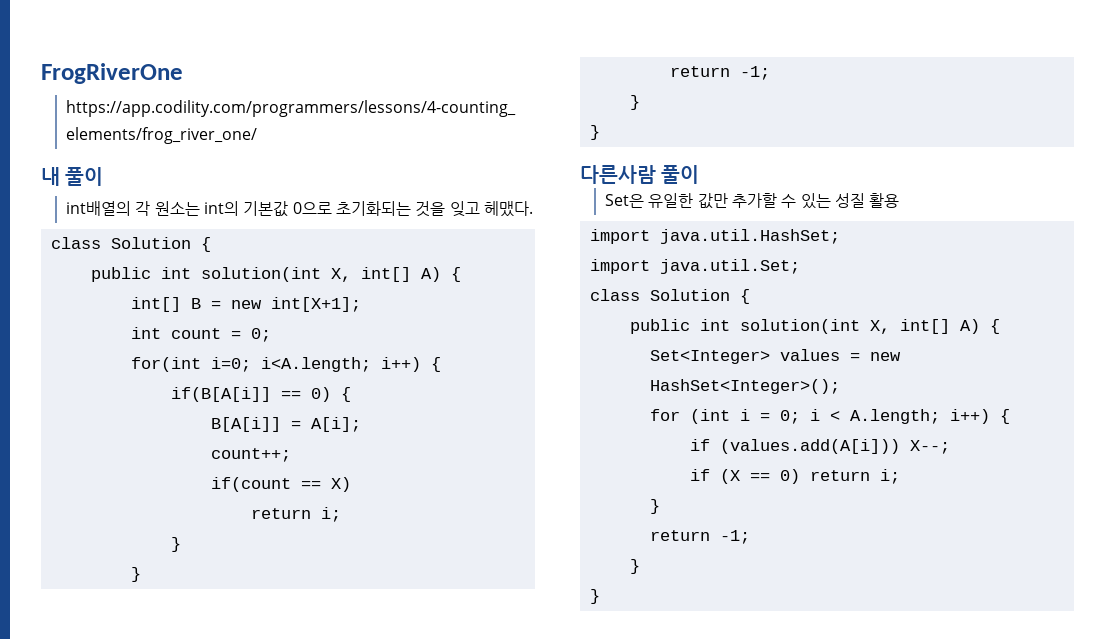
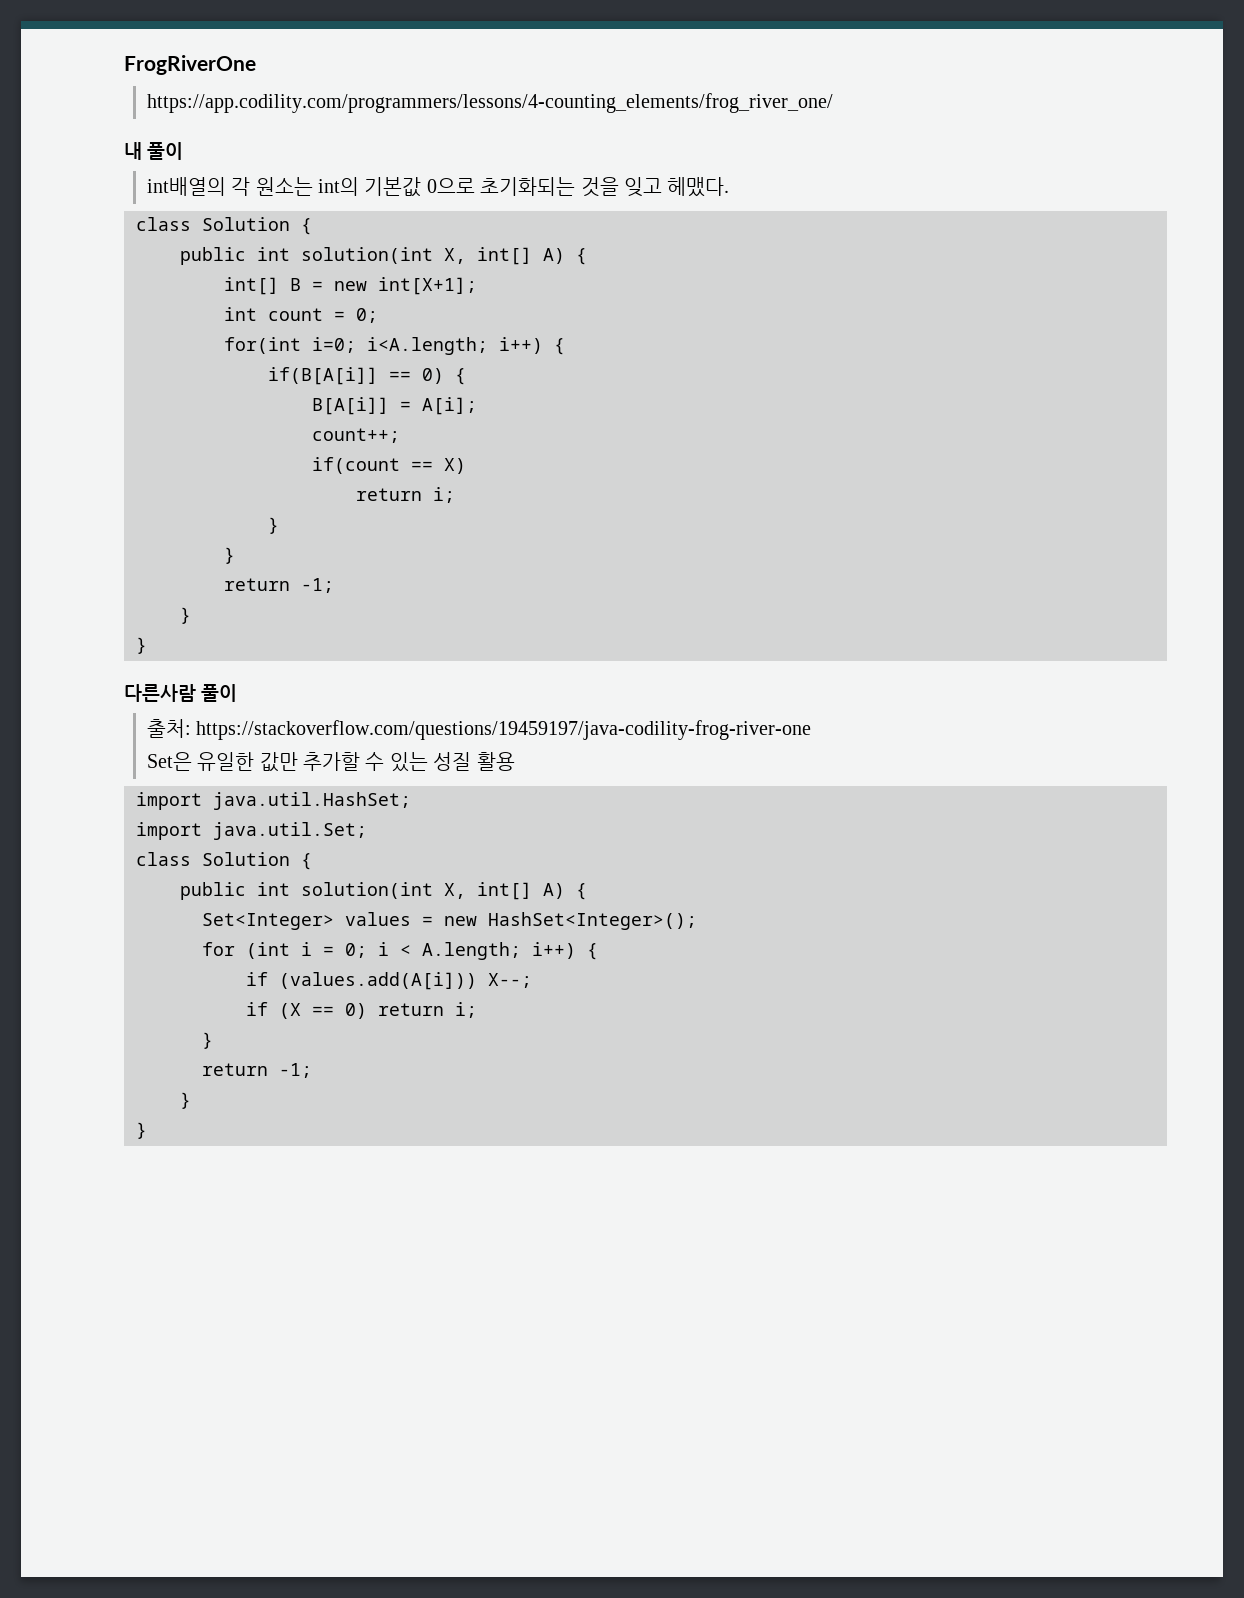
+ 출처: https://stackoverflow.com/questions/19459197/java-codility-frog-river-one

